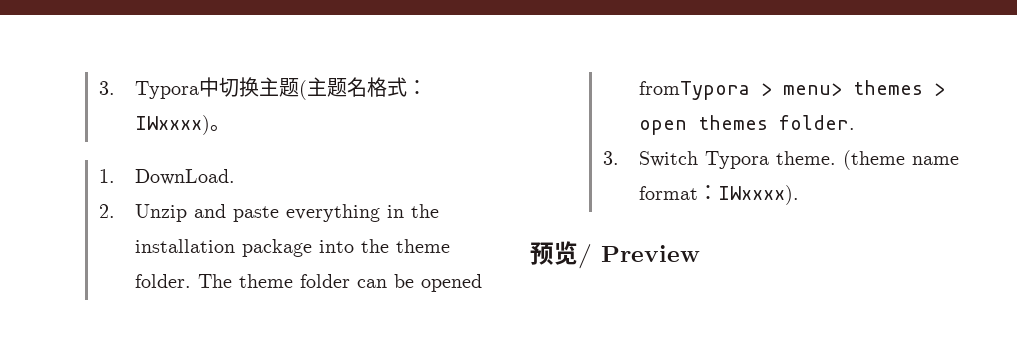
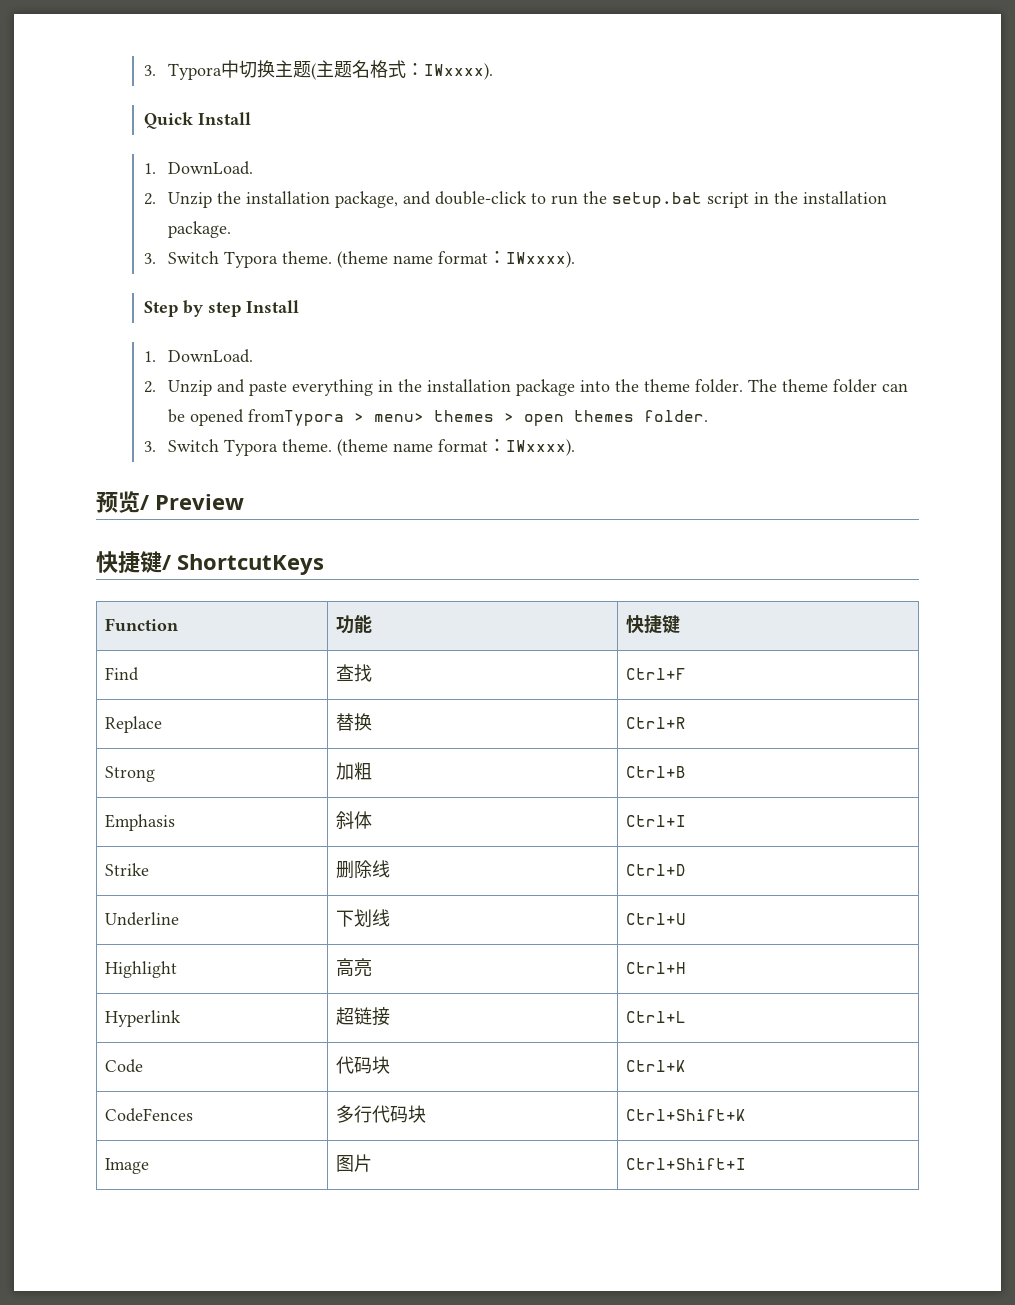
- 3. Typora中切换主题(主题名格式：IWxxxx)。
+ 3. Typora中切换主题(主题名格式：IWxxxx).
+ Quick Install
+ 1. DownLoad.
+ 2. Unzip the installation package, and double-click to run the setup.bat script in the installation package.
+ 3. Switch Typora theme. (theme name format：IWxxxx).
+ Step by step Install
+ 快捷键/ ShortcutKeys
+ Function | 功能 | 快捷键
+ Find | 查找 | Ctrl+F
+ Replace | 替换 | Ctrl+R
+ Strong | 加粗 | Ctrl+B
+ Emphasis | 斜体 | Ctrl+I
+ Strike | 删除线 | Ctrl+D
+ Underline | 下划线 | Ctrl+U
+ Highlight | 高亮 | Ctrl+H
+ Hyperlink | 超链接 | Ctrl+L
+ Code | 代码块 | Ctrl+K
+ CodeFences | 多行代码块 | Ctrl+Shift+K
+ Image | 图片 | Ctrl+Shift+I

